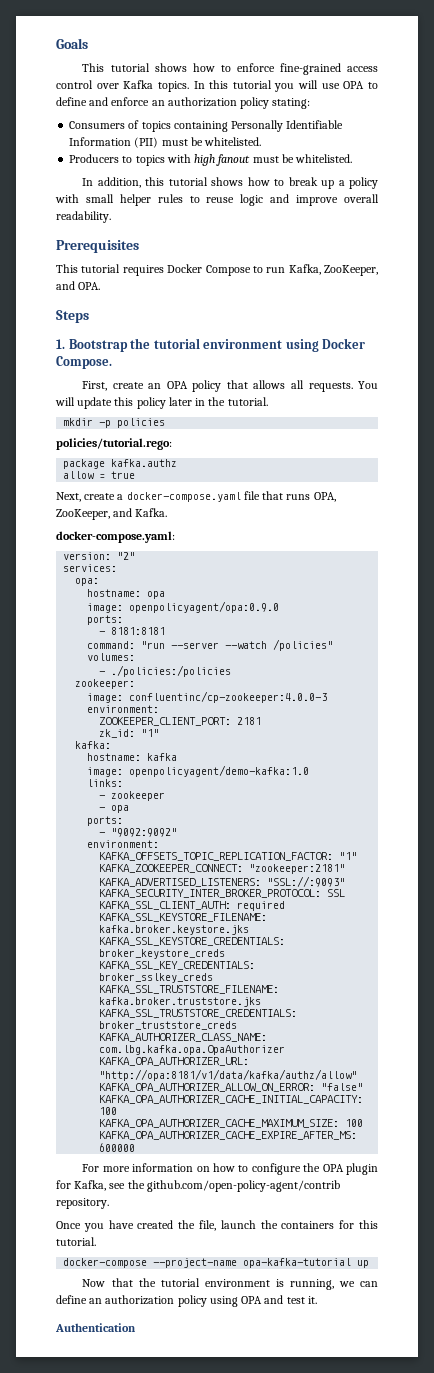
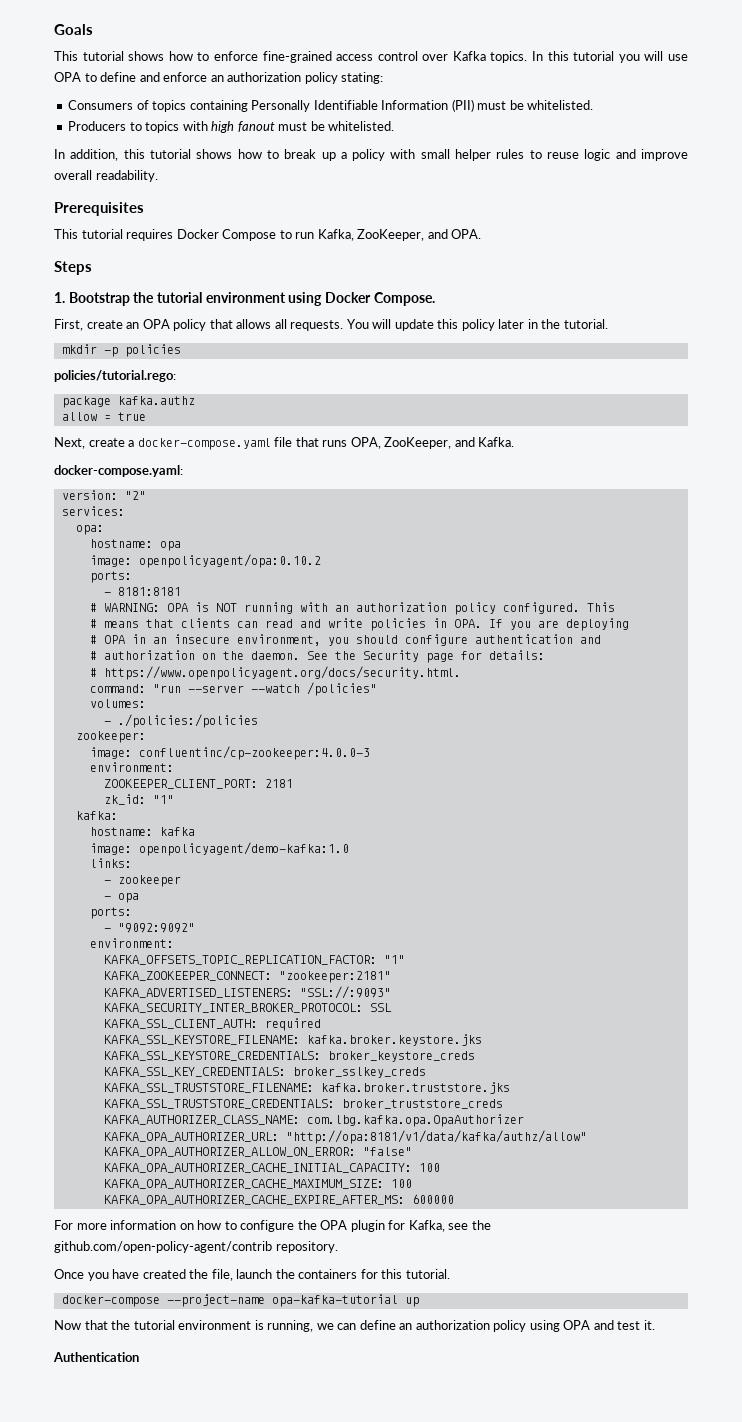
- image: openpolicyagent/opa:0.9.0
+ image: openpolicyagent/opa:0.10.2
+ # WARNING: OPA is NOT running with an authorization policy configured. This
+ # means that clients can read and write policies in OPA. If you are deploying
+ # OPA in an insecure environment, you should configure authentication and
+ # authorization on the daemon. See the Security page for details:
+ # https://www.openpolicyagent.org/docs/security.html.

